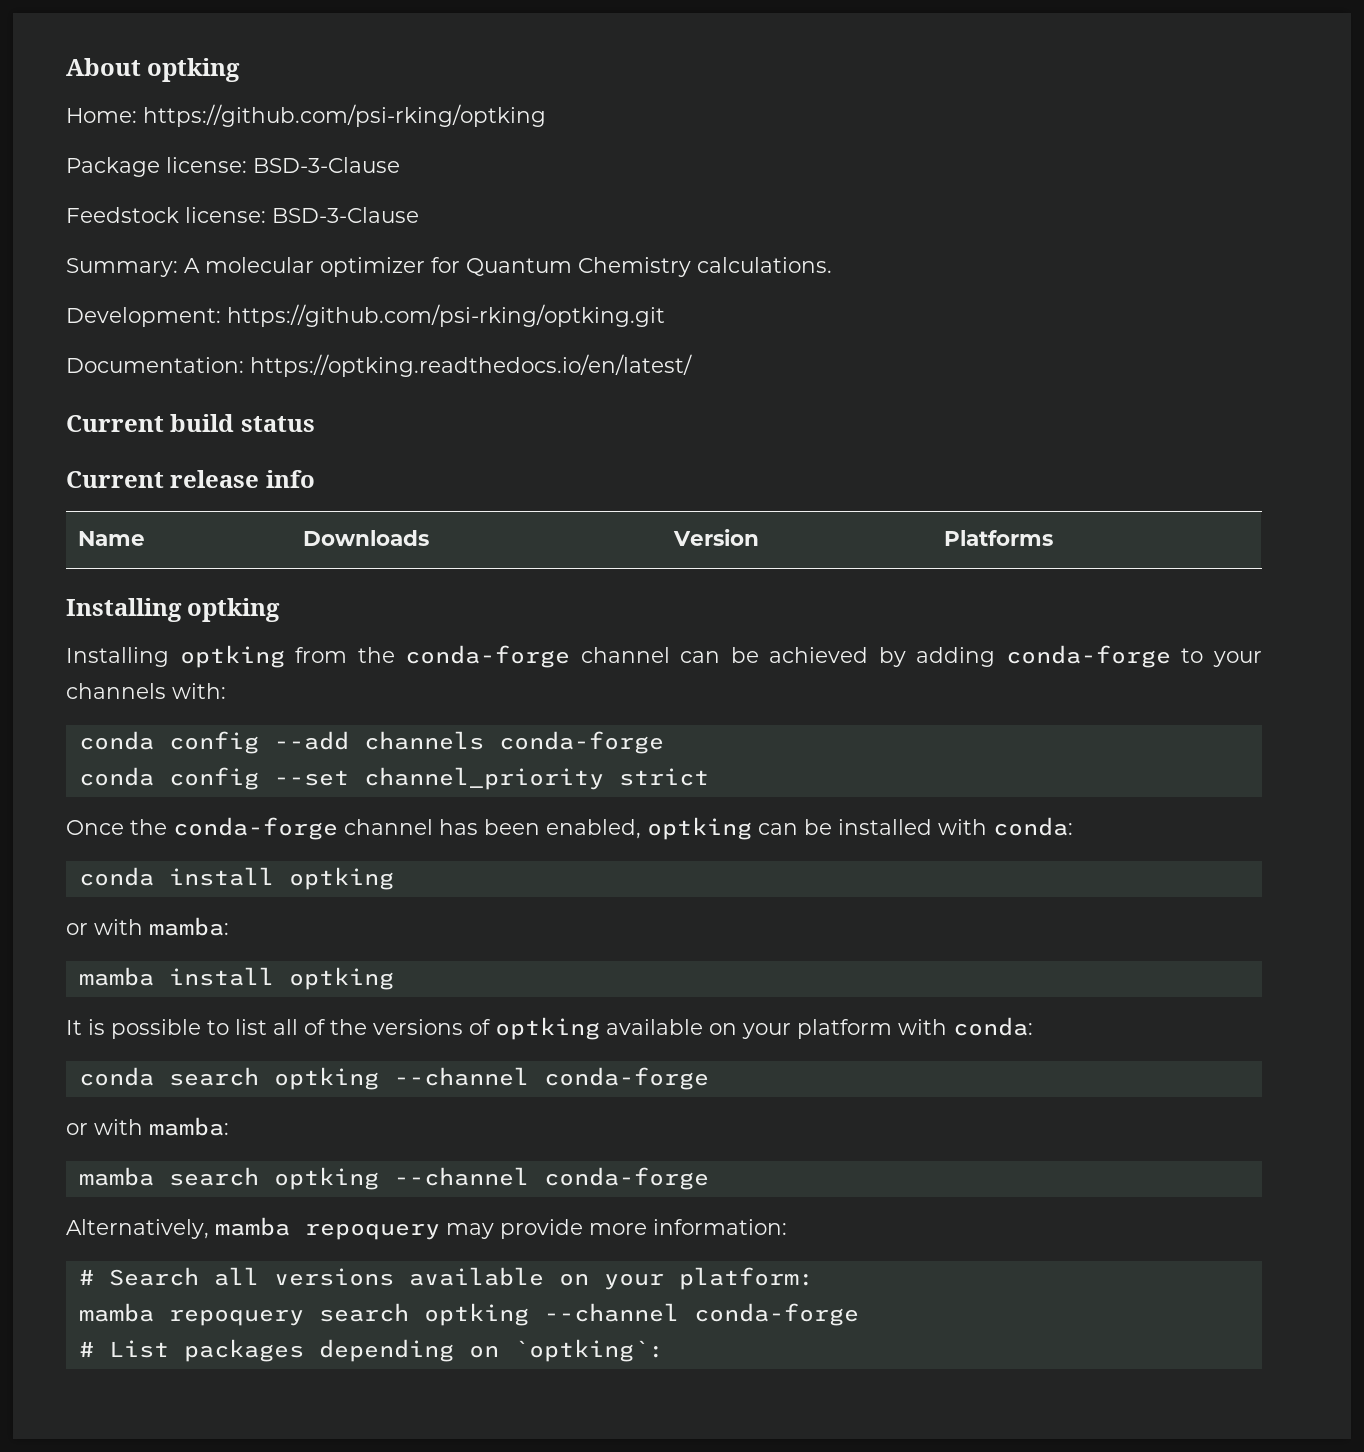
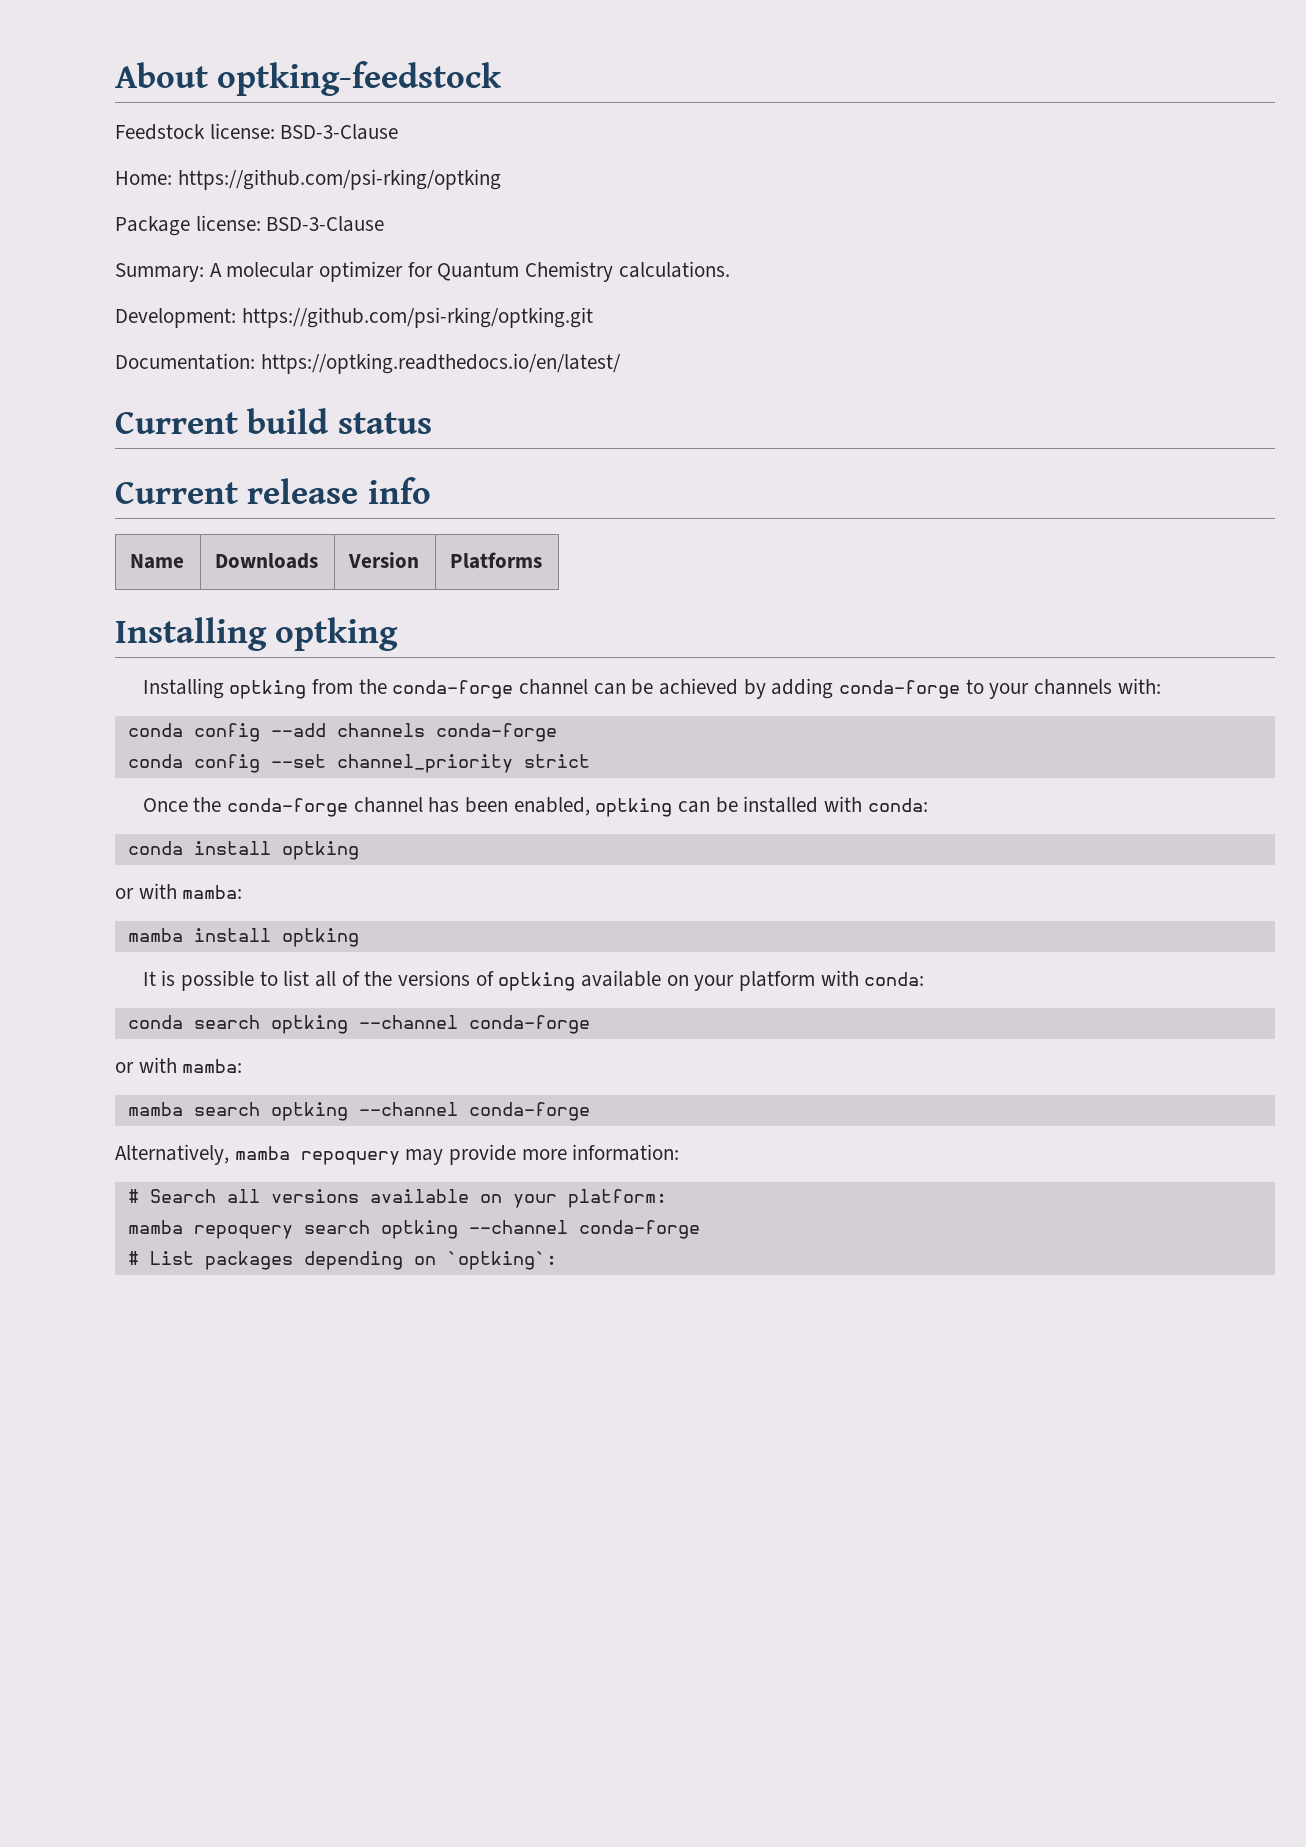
- About optking
+ About optking-feedstock
+ Feedstock license: BSD-3-Clause
- Feedstock license: BSD-3-Clause

